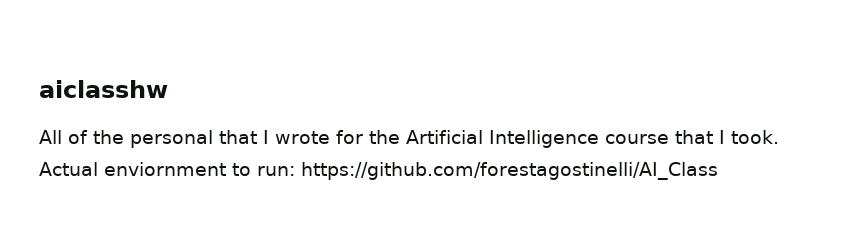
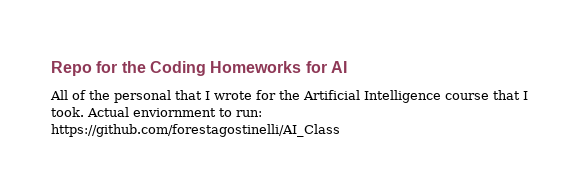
- aiclasshw
+ Repo for the Coding Homeworks for AI

